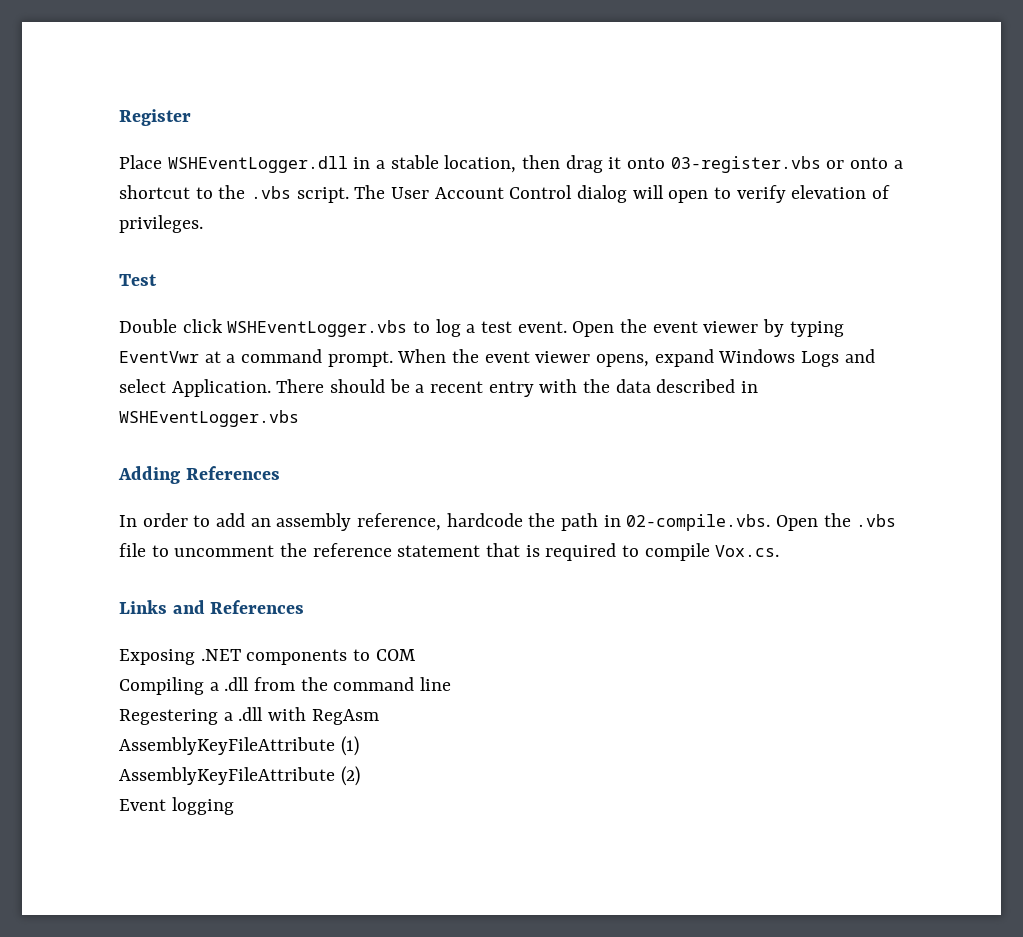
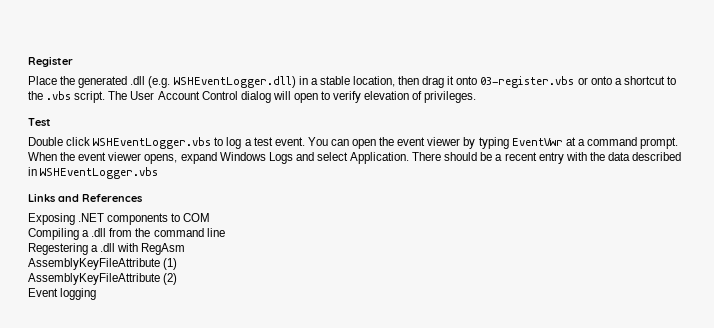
- Place WSHEventLogger.dll in a stable location, then drag it onto 03-register.vbs or onto a shortcut to the .vbs script.
+ Place the generated .dll (e.g. WSHEventLogger.dll) in a stable location, then drag it onto 03-register.vbs or onto a shortcut to the .vbs script.
- Open the event viewer by typing EventVwr at a command prompt.
+ You can open the event viewer by typing EventVwr at a command prompt.
- Adding References
- In order to add an assembly reference, hardcode the path in 02-compile.vbs. Open the .vbs file to uncomment the reference statement that is required to compile Vox.cs.

